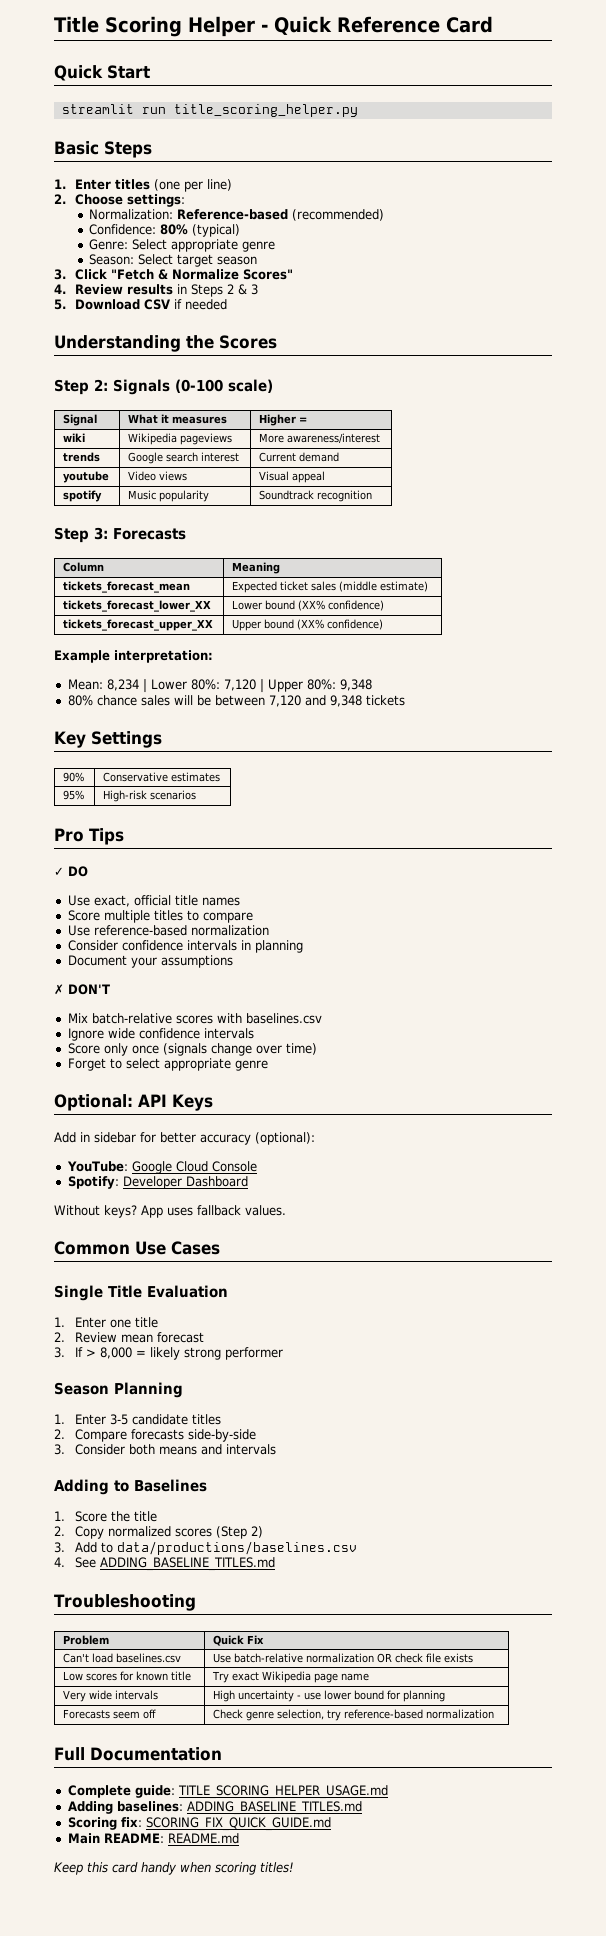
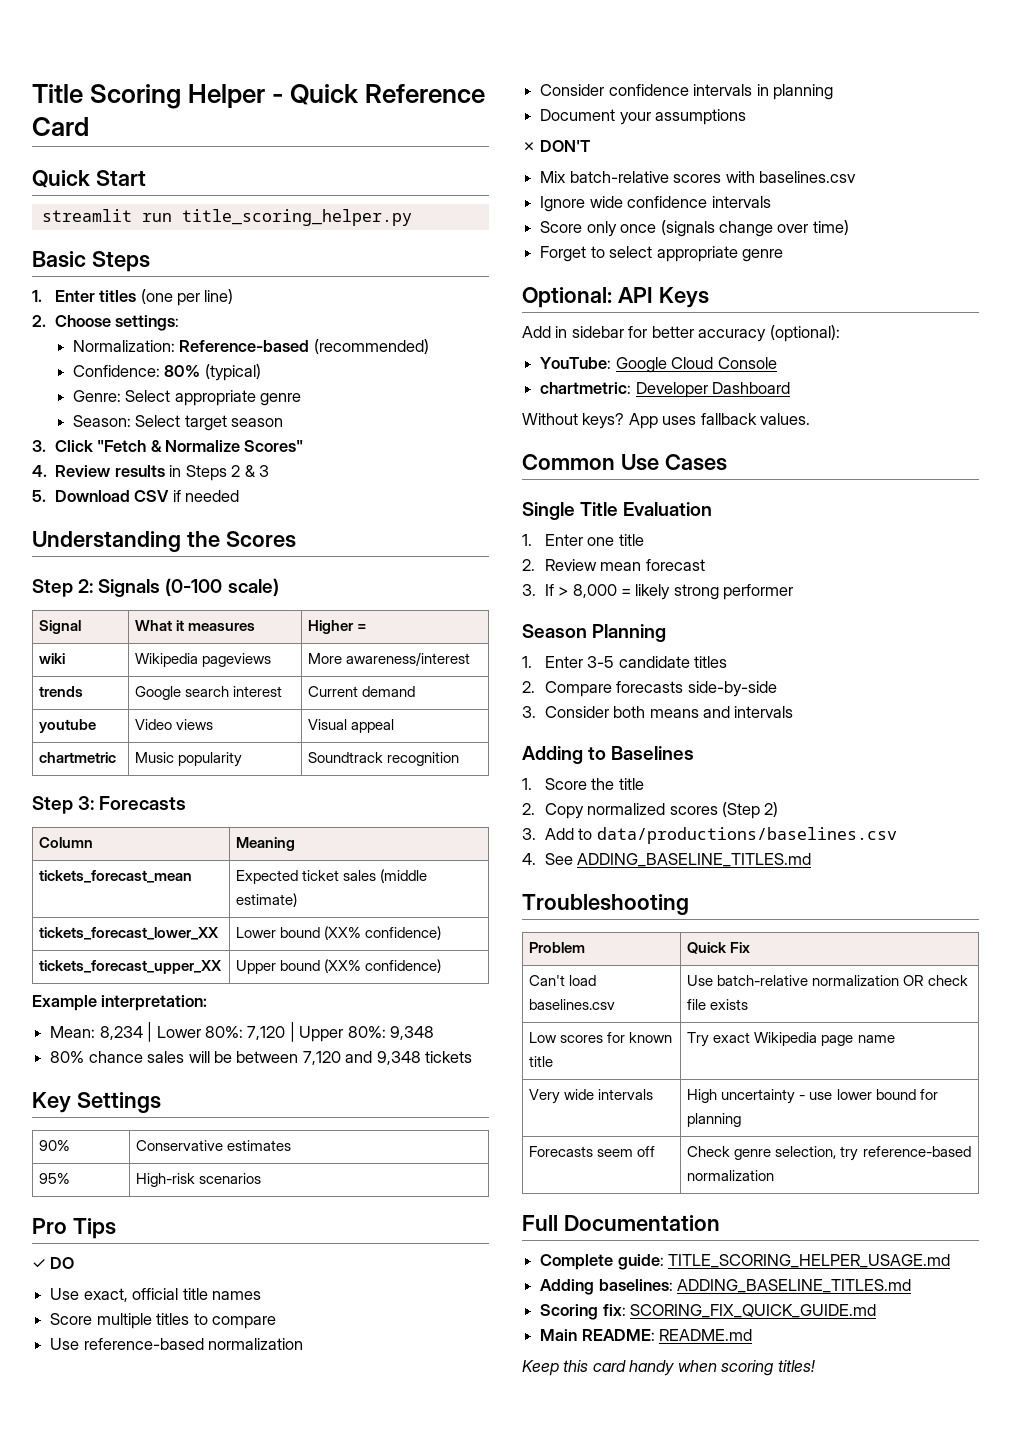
- spotify | Music popularity | Soundtrack recognition
+ chartmetric | Music popularity | Soundtrack recognition
- Spotify: Developer Dashboard
+ chartmetric: Developer Dashboard

